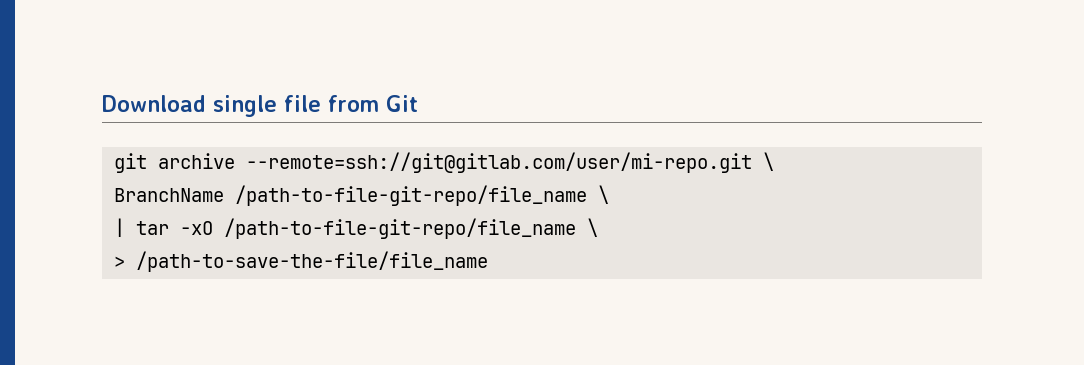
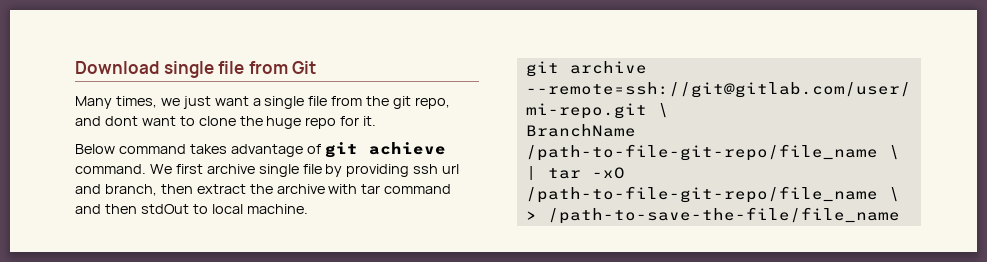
+ Many times, we just want a single file from the git repo, and dont want to clone the huge repo for it.
+ Below command takes advantage of git achieve command. We first archive single file by providing ssh url and branch, then extract the archive with tar command and then stdOut to local machine.

